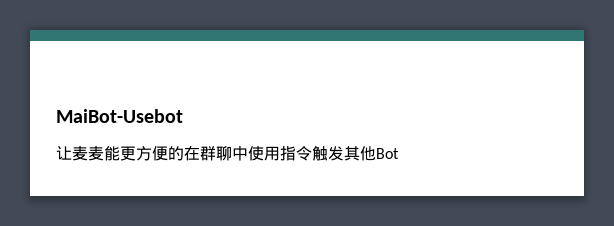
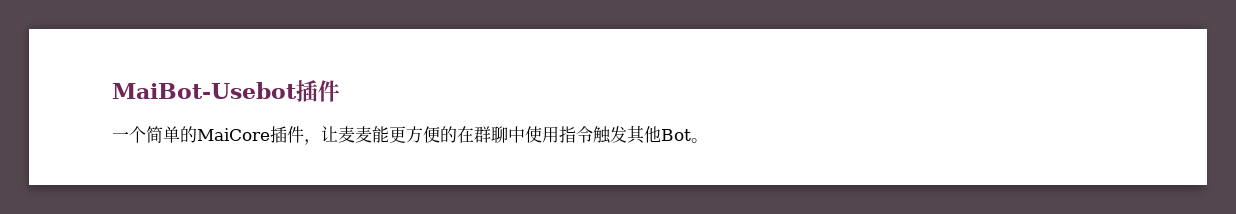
- MaiBot-Usebot
- 让麦麦能更方便的在群聊中使用指令触发其他Bot
+ MaiBot-Usebot插件
+ 一个简单的MaiCore插件，让麦麦能更方便的在群聊中使用指令触发其他Bot。

